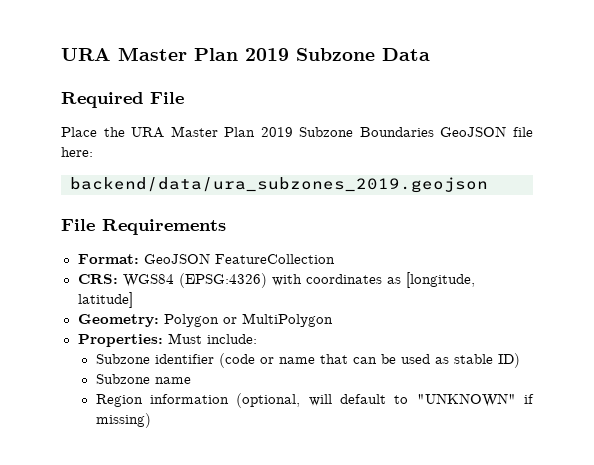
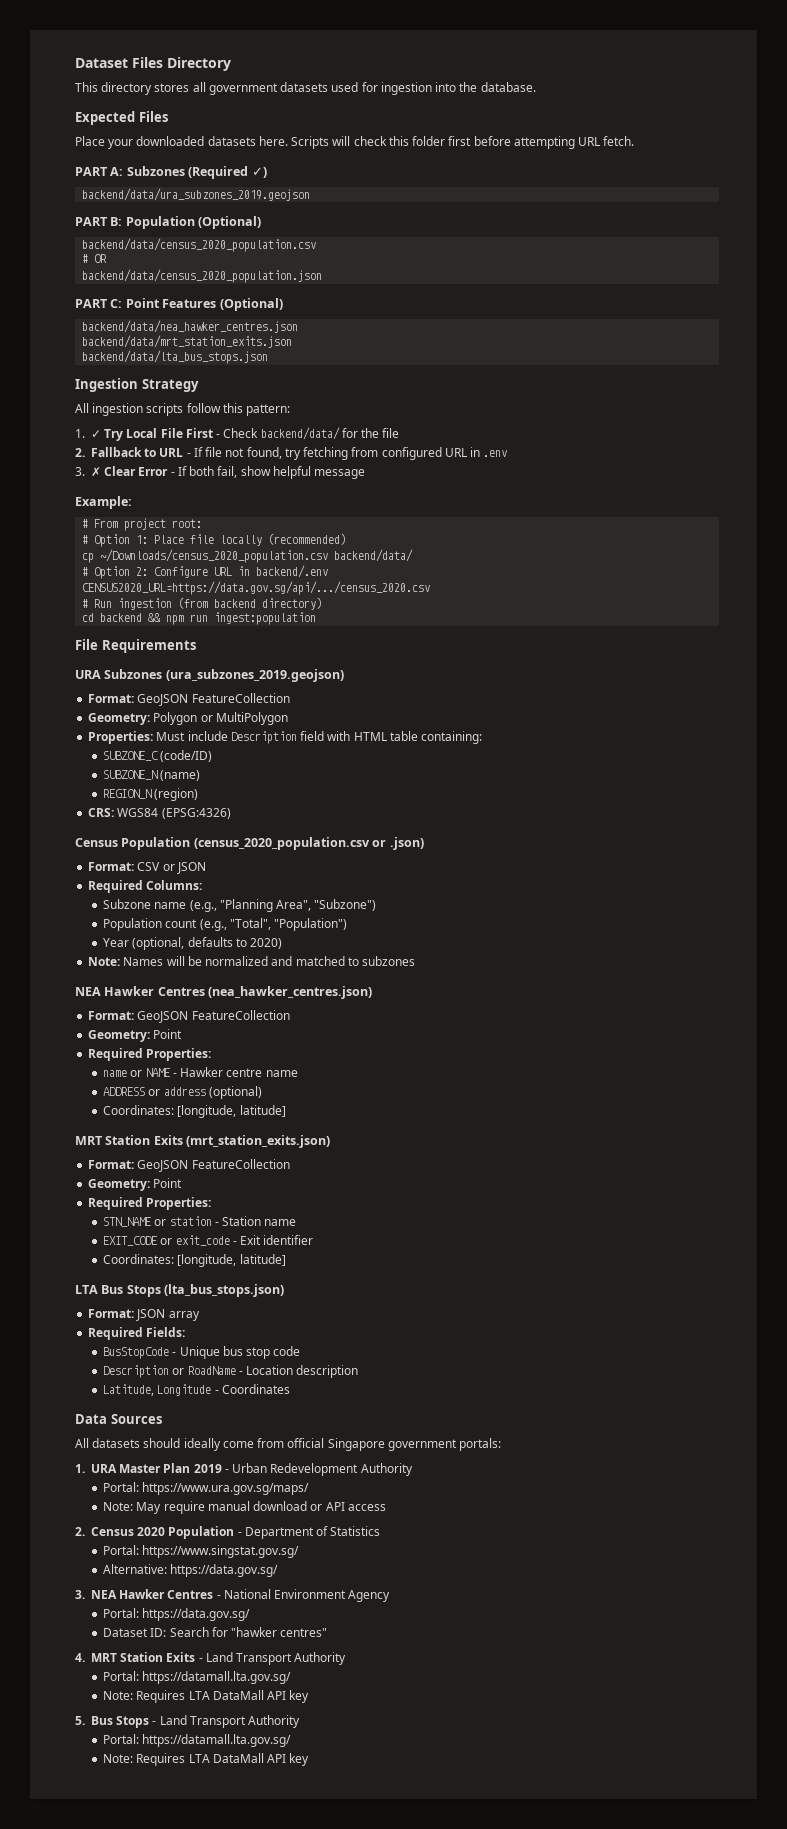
- URA Master Plan 2019 Subzone Data
- Required File
- Place the URA Master Plan 2019 Subzone Boundaries GeoJSON file here:
+ Dataset Files Directory
+ This directory stores all government datasets used for ingestion into the database.
+ Expected Files
+ Place your downloaded datasets here. Scripts will check this folder first before attempting URL fetch.
+ PART A: Subzones (Required ✓)
  backend/data/ura_subzones_2019.geojson
+ PART B: Population (Optional)
+ backend/data/census_2020_population.csv
+ # OR
+ backend/data/census_2020_population.json
+ PART C: Point Features (Optional)
+ backend/data/nea_hawker_centres.json
+ backend/data/mrt_station_exits.json
+ backend/data/lta_bus_stops.json
+ Ingestion Strategy
+ All ingestion scripts follow this pattern:
+ 1. ✓ Try Local File First - Check backend/data/ for the file
+ 2. Fallback to URL - If file not found, try fetching from configured URL in .env
+ 3. ✗ Clear Error - If both fail, show helpful message
+ Example:
+ # From project root:
+ # Option 1: Place file locally (recommended)
+ cp ~/Downloads/census_2020_population.csv backend/data/
+ # Option 2: Configure URL in backend/.env
+ CENSUS2020_URL=https://data.gov.sg/api/.../census_2020.csv
+ # Run ingestion (from backend directory)
+ cd backend && npm run ingest:population
+ URA Subzones (ura_subzones_2019.geojson)
  Format: GeoJSON FeatureCollection
- CRS: WGS84 (EPSG:4326) with coordinates as [longitude, latitude]
- Properties: Must include:
- Subzone identifier (code or name that can be used as stable ID)
- Subzone name
- Region information (optional, will default to "UNKNOWN" if missing)
+ Properties: Must include Description field with HTML table containing:
+ SUBZONE_C (code/ID)
+ SUBZONE_N (name)
+ REGION_N (region)
+ CRS: WGS84 (EPSG:4326)
+ Census Population (census_2020_population.csv or .json)
+ Format: CSV or JSON
+ Required Columns:
+ Subzone name (e.g., "Planning Area", "Subzone")
+ Population count (e.g., "Total", "Population")
+ Year (optional, defaults to 2020)
+ Note: Names will be normalized and matched to subzones
+ NEA Hawker Centres (nea_hawker_centres.json)
+ Format: GeoJSON FeatureCollection
+ Geometry: Point
+ Required Properties:
+ name or NAME - Hawker centre name
+ ADDRESS or address (optional)
+ Coordinates: [longitude, latitude]
+ MRT Station Exits (mrt_station_exits.json)
+ Format: GeoJSON FeatureCollection
+ Geometry: Point
+ Required Properties:
+ STN_NAME or station - Station name
+ EXIT_CODE or exit_code - Exit identifier
+ Coordinates: [longitude, latitude]
+ LTA Bus Stops (lta_bus_stops.json)
+ Format: JSON array
+ Required Fields:
+ BusStopCode - Unique bus stop code
+ Description or RoadName - Location description
+ Latitude, Longitude - Coordinates
+ Data Sources
+ All datasets should ideally come from official Singapore government portals:
+ 1. URA Master Plan 2019 - Urban Redevelopment Authority
+ Portal: https://www.ura.gov.sg/maps/
+ Note: May require manual download or API access
+ 2. Census 2020 Population - Department of Statistics
+ Portal: https://www.singstat.gov.sg/
+ Alternative: https://data.gov.sg/
+ 3. NEA Hawker Centres - National Environment Agency
+ Portal: https://data.gov.sg/
+ Dataset ID: Search for "hawker centres"
+ 4. MRT Station Exits - Land Transport Authority
+ Portal: https://datamall.lta.gov.sg/
+ Note: Requires LTA DataMall API key
+ 5. Bus Stops - Land Transport Authority
+ Portal: https://datamall.lta.gov.sg/
+ Note: Requires LTA DataMall API key

